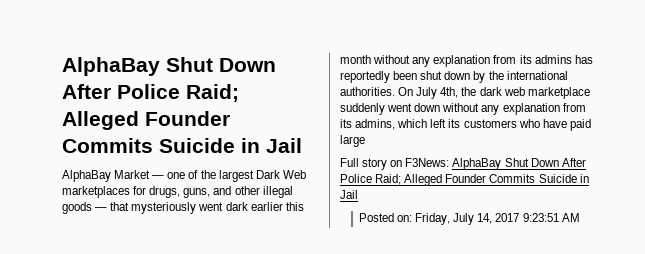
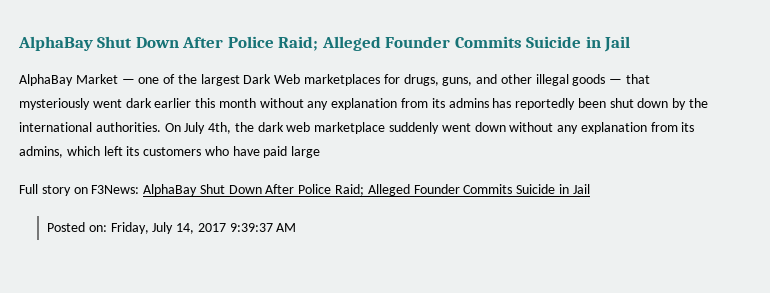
- Posted on: Friday, July 14, 2017 9:23:51 AM
+ Posted on: Friday, July 14, 2017 9:39:37 AM

